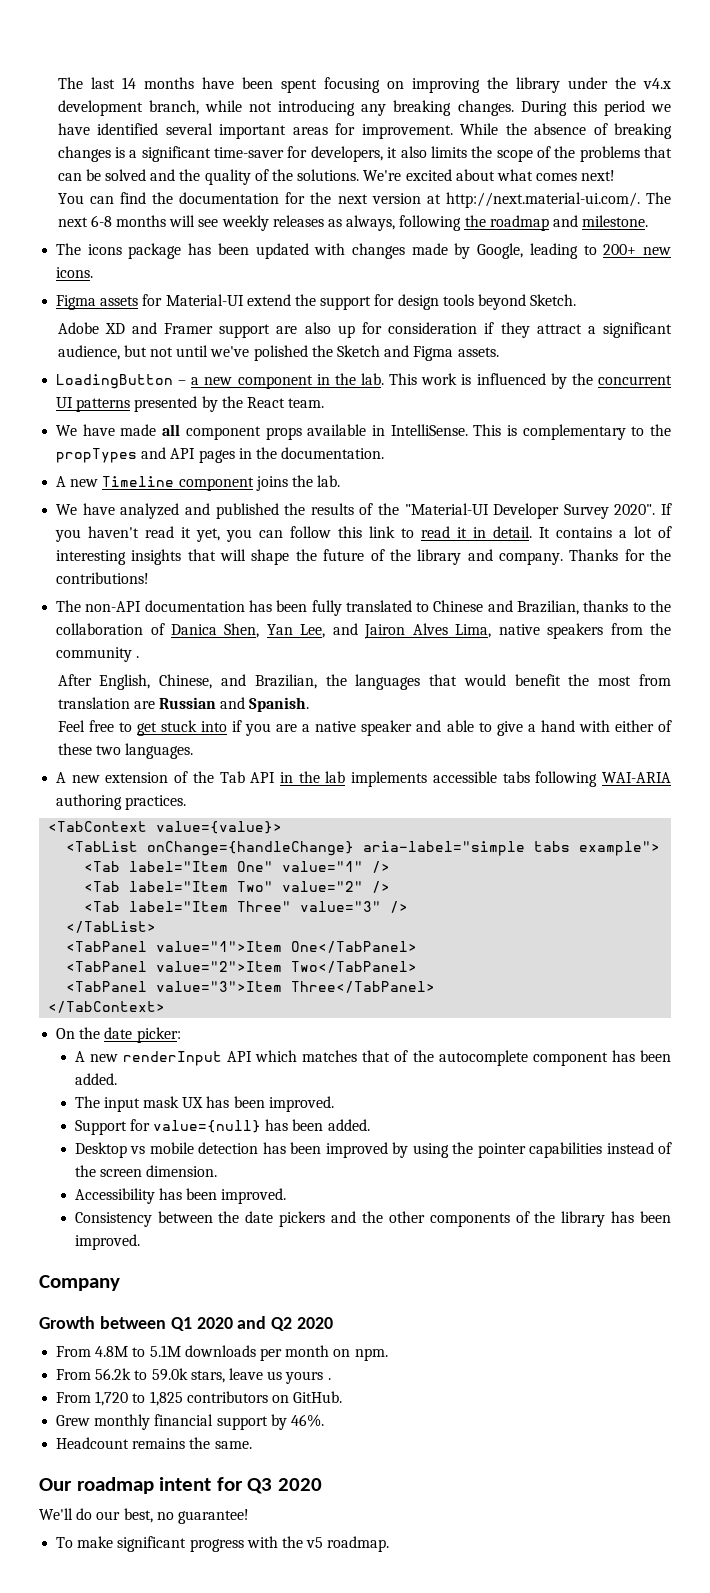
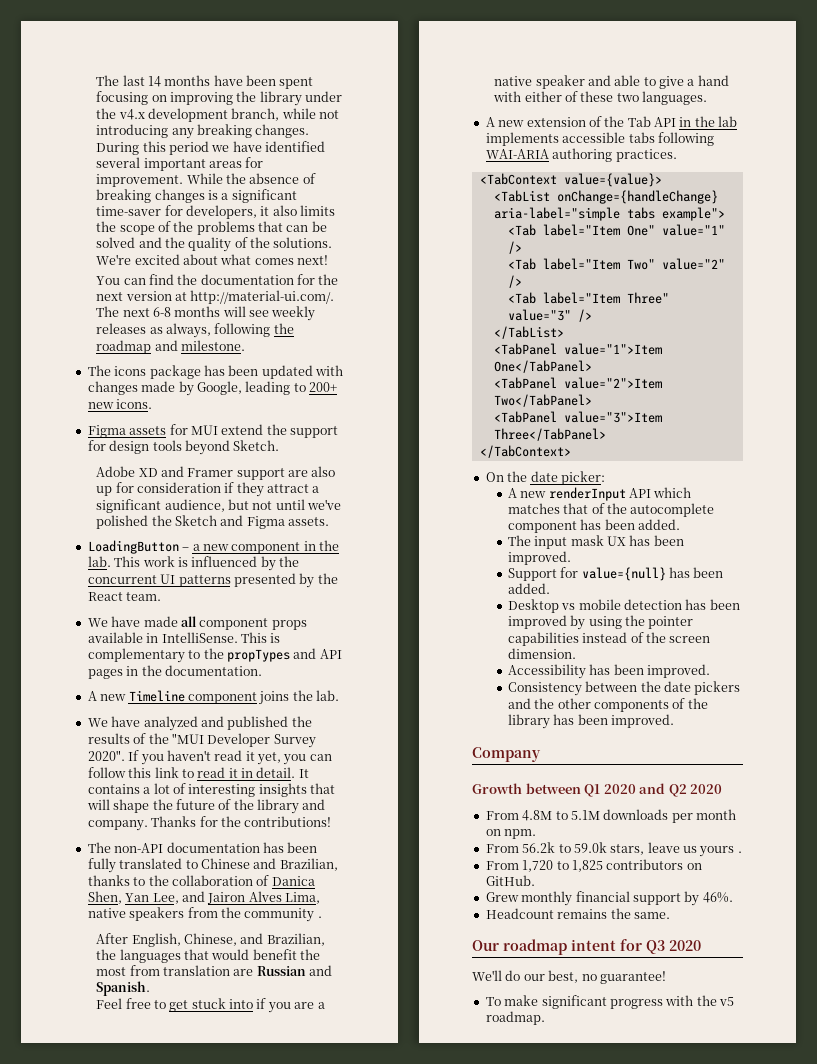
- You can find the documentation for the next version at http://next.material-ui.com/. The next 6-8 months will see weekly releases as always, following the roadmap and milestone.
+ You can find the documentation for the next version at http://material-ui.com/. The next 6-8 months will see weekly releases as always, following the roadmap and milestone.
- Figma assets for Material-UI extend the support for design tools beyond Sketch.
+ Figma assets for MUI extend the support for design tools beyond Sketch.
- We have analyzed and published the results of the "Material-UI Developer Survey 2020".
+ We have analyzed and published the results of the "MUI Developer Survey 2020".

